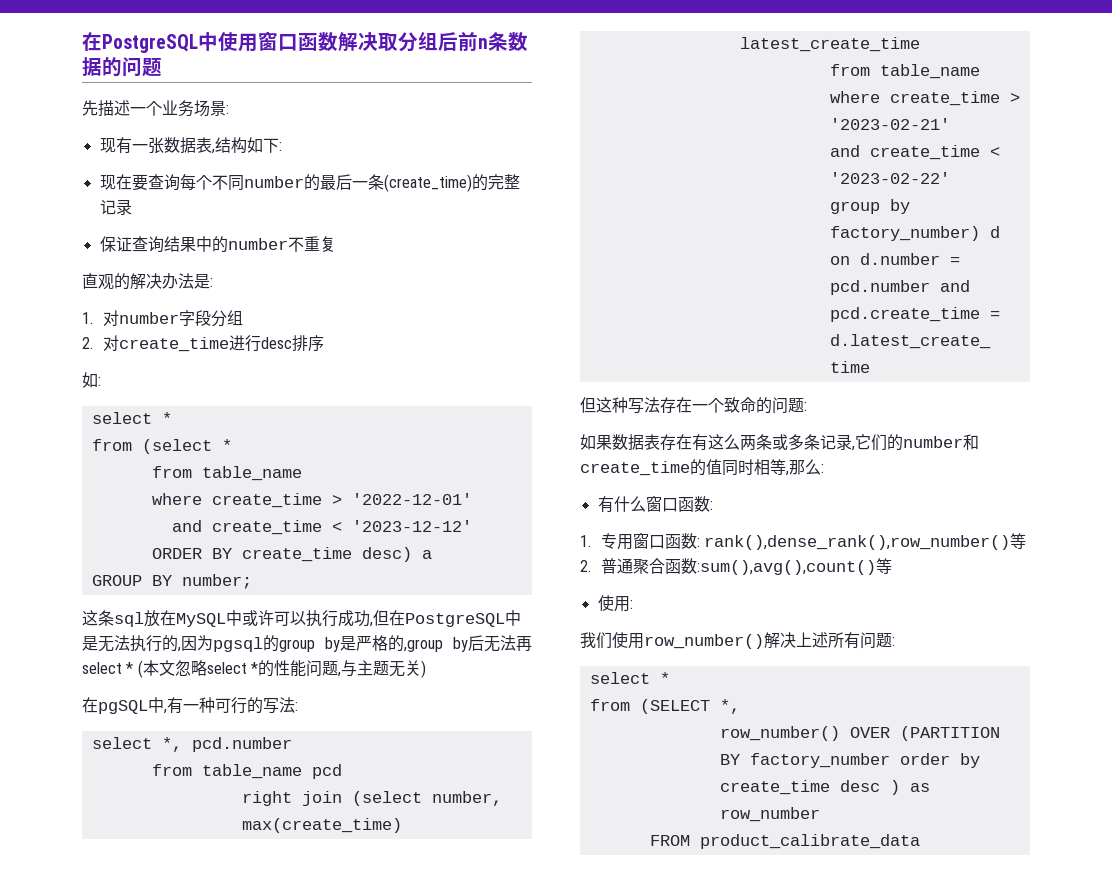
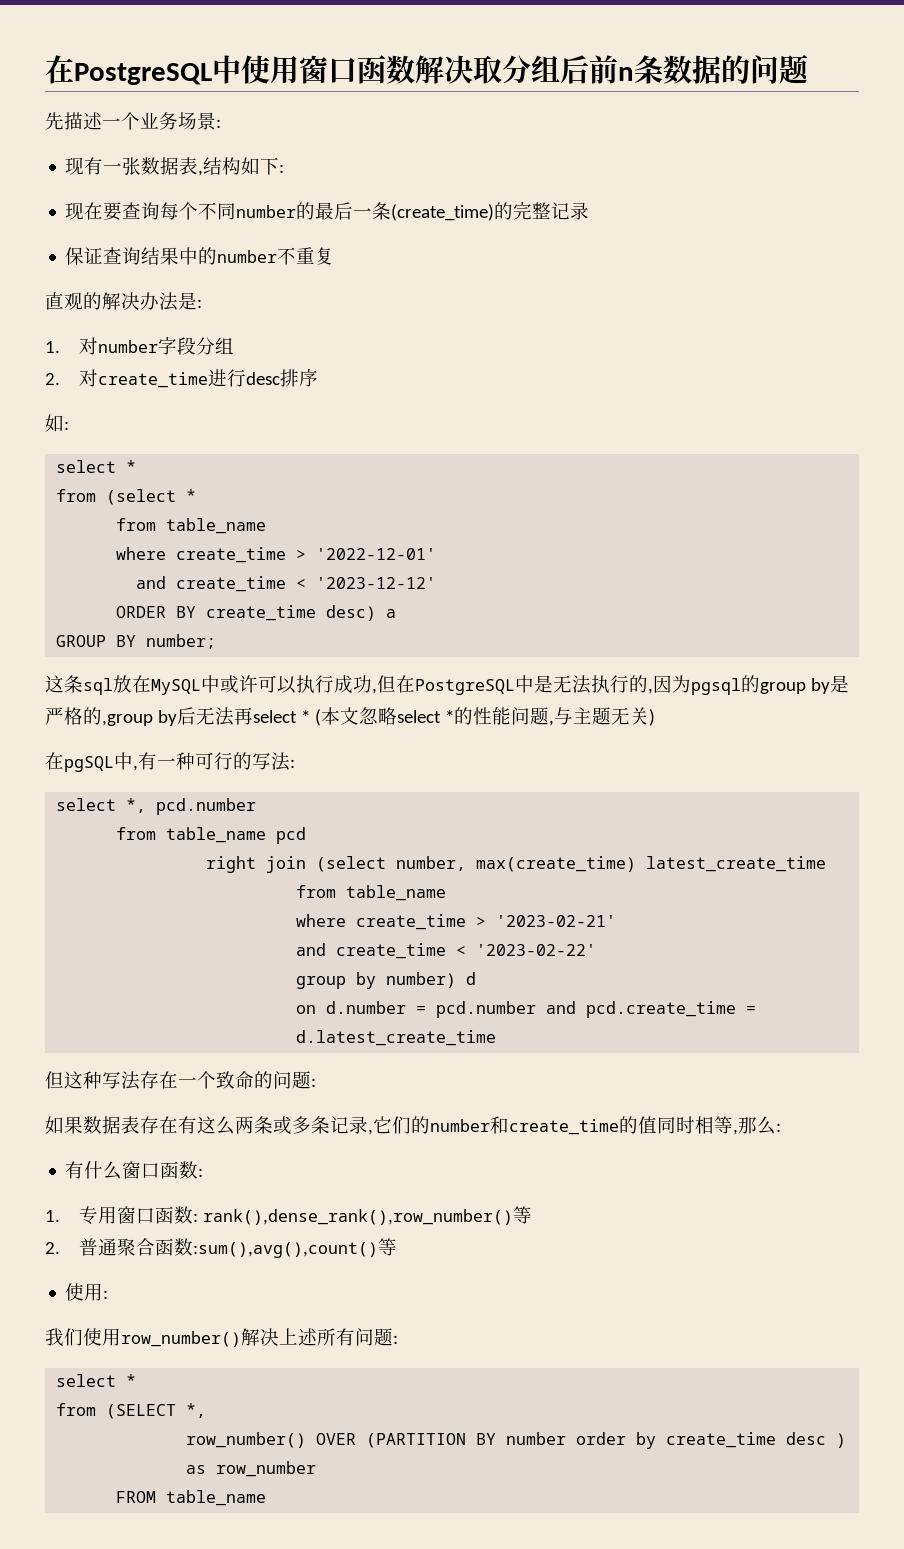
- group by factory_number) d
+ group by number) d
- row_number() OVER (PARTITION BY factory_number order by create_time desc ) as row_number
+ row_number() OVER (PARTITION BY number order by create_time desc ) as row_number
- FROM product_calibrate_data
+ FROM table_name

